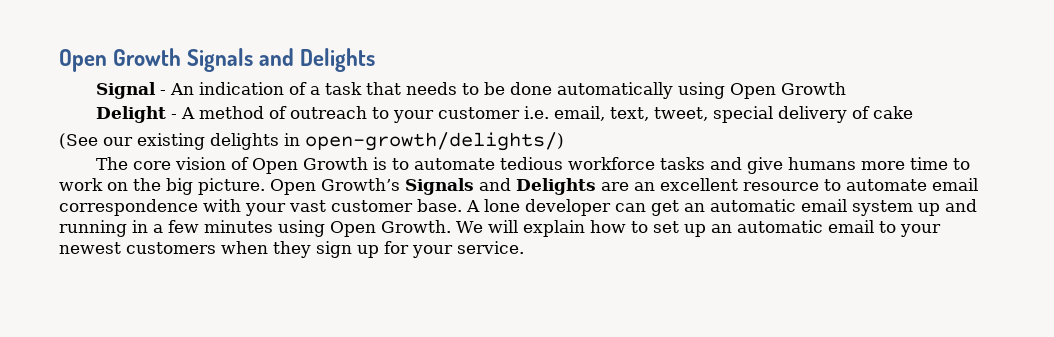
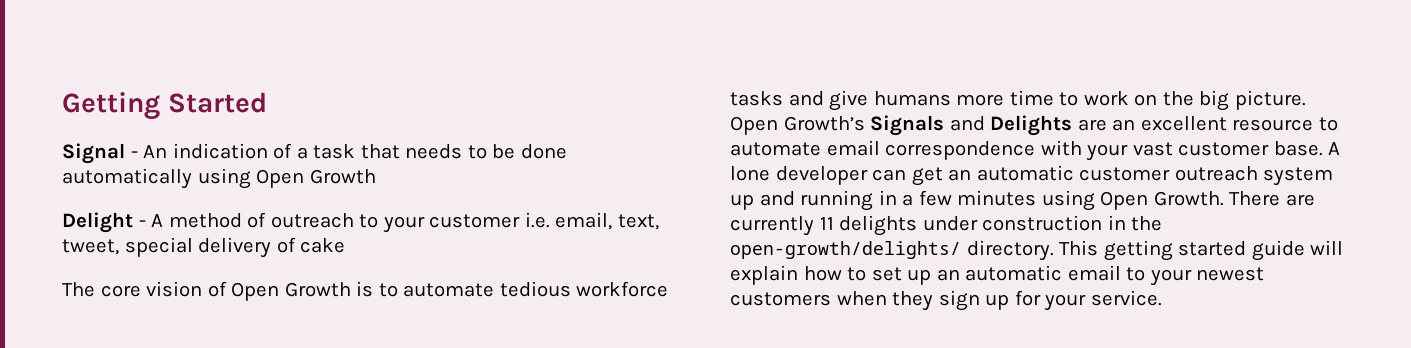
- Open Growth Signals and Delights
+ Getting Started
- (See our existing delights in open-growth/delights/)
- A lone developer can get an automatic email system up and running in a few minutes using Open Growth.
+ A lone developer can get an automatic customer outreach system up and running in a few minutes using Open Growth.
- We will explain how to set up an automatic email to your newest customers when they sign up for your service.
+ There are currently 11 delights under construction in the open-growth/delights/ directory. This getting started guide will explain how to set up an automatic email to your newest customers when they sign up for your service.

